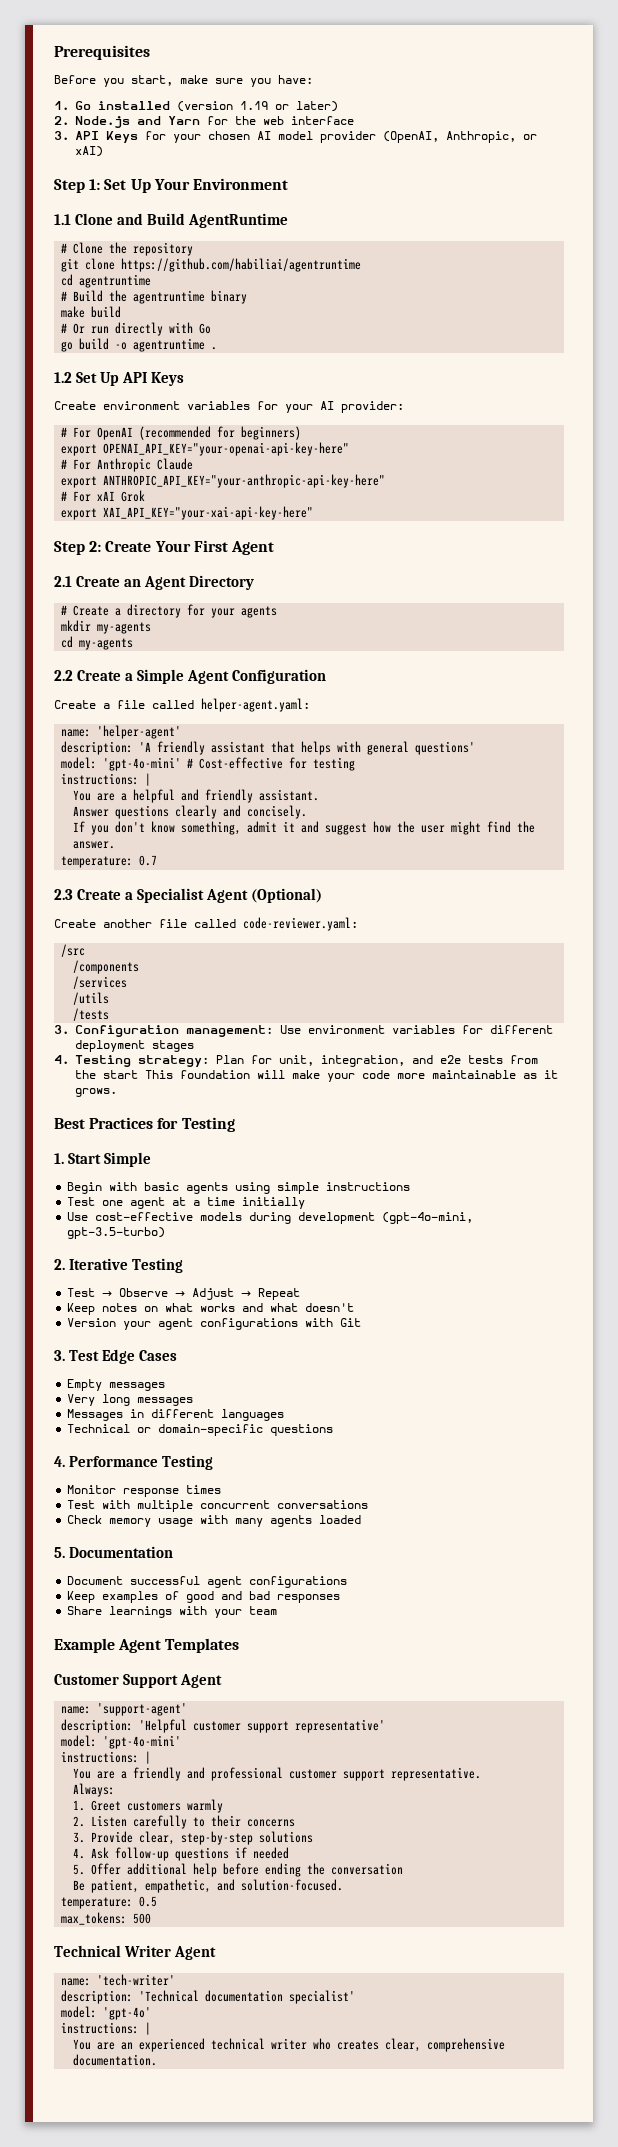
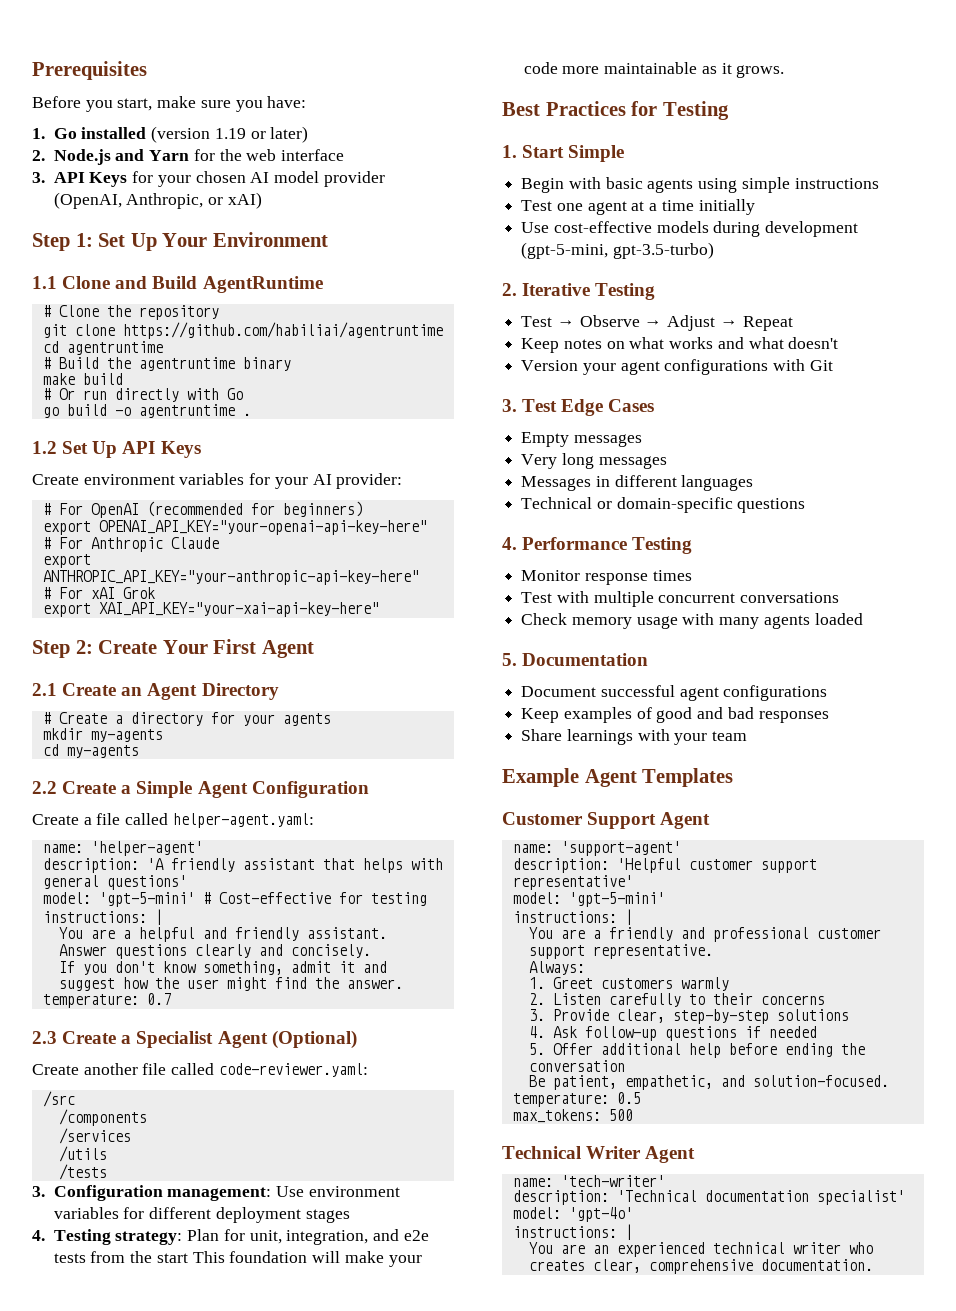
- model: 'gpt-4o-mini' # Cost-effective for testing
+ model: 'gpt-5-mini' # Cost-effective for testing
- Use cost-effective models during development (gpt-4o-mini, gpt-3.5-turbo)
+ Use cost-effective models during development (gpt-5-mini, gpt-3.5-turbo)
  description: 'Helpful customer support representative'
- model: 'gpt-4o-mini'
+ model: 'gpt-5-mini'

